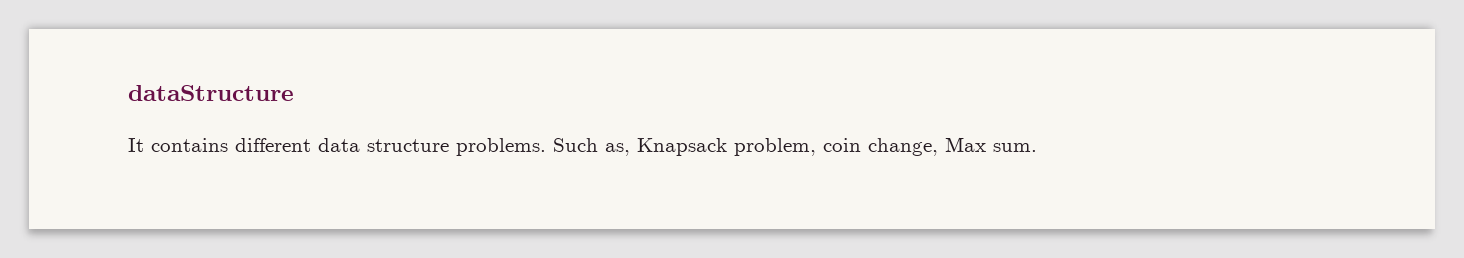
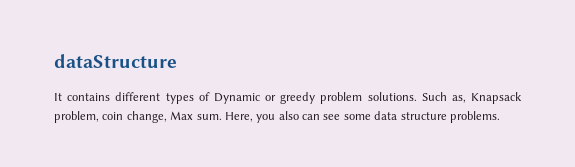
- It contains different data structure problems.
+ It contains different types of Dynamic or greedy problem solutions.
+ Here, you also can see some data structure problems.

